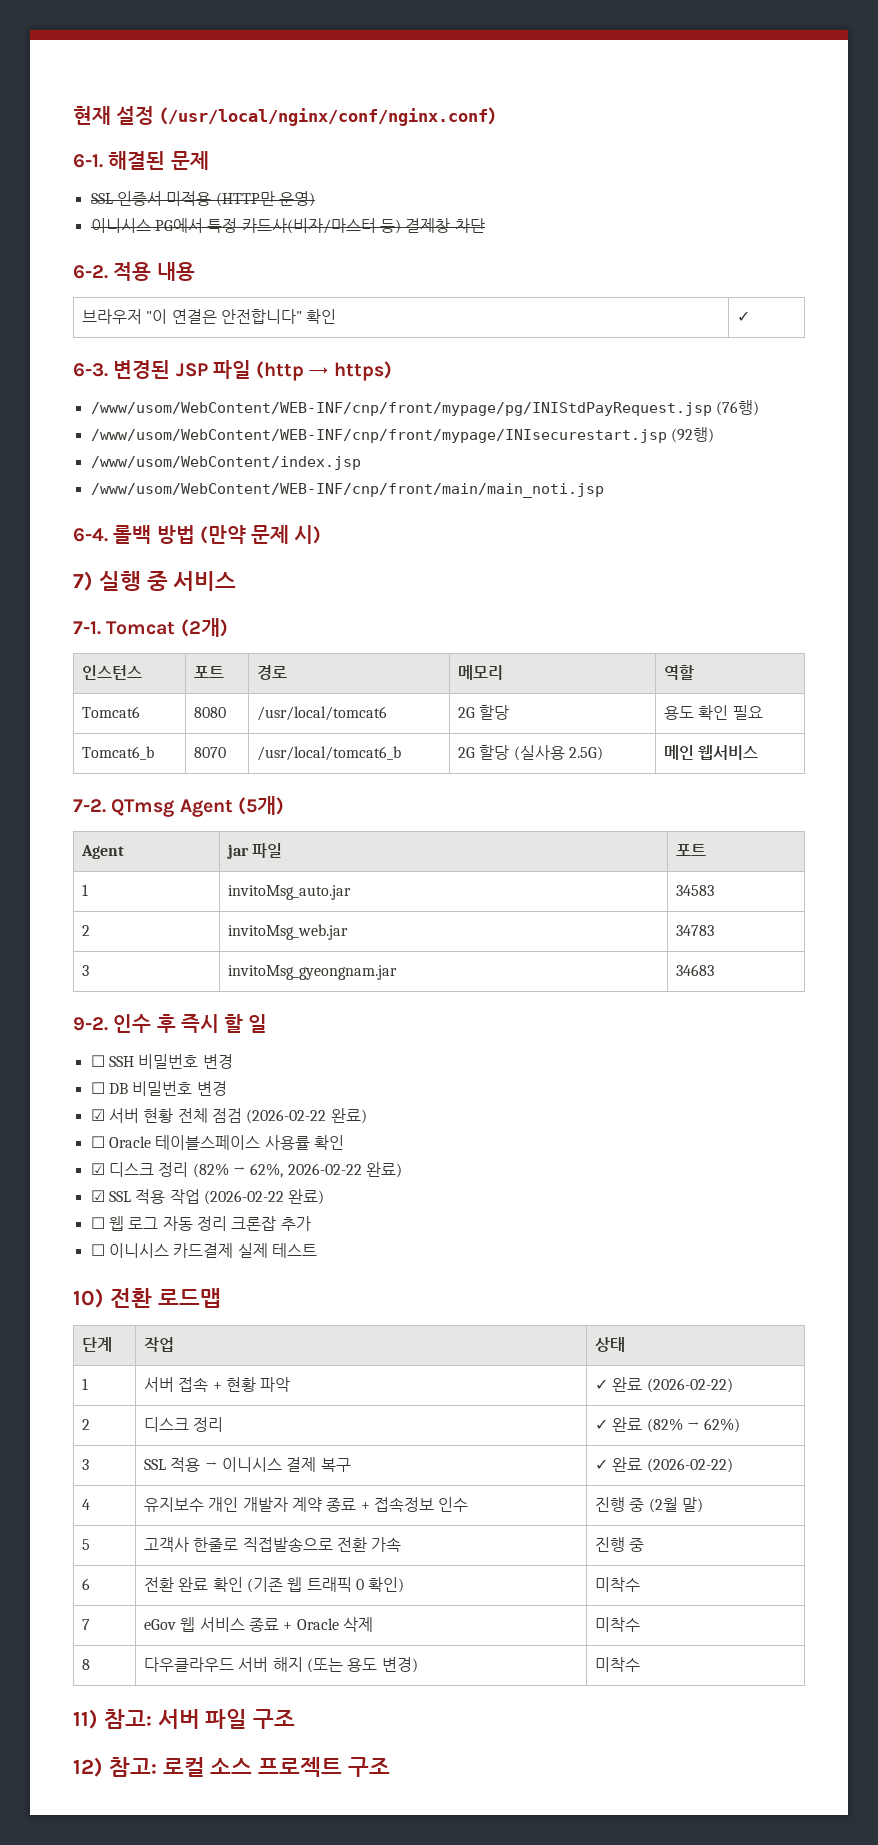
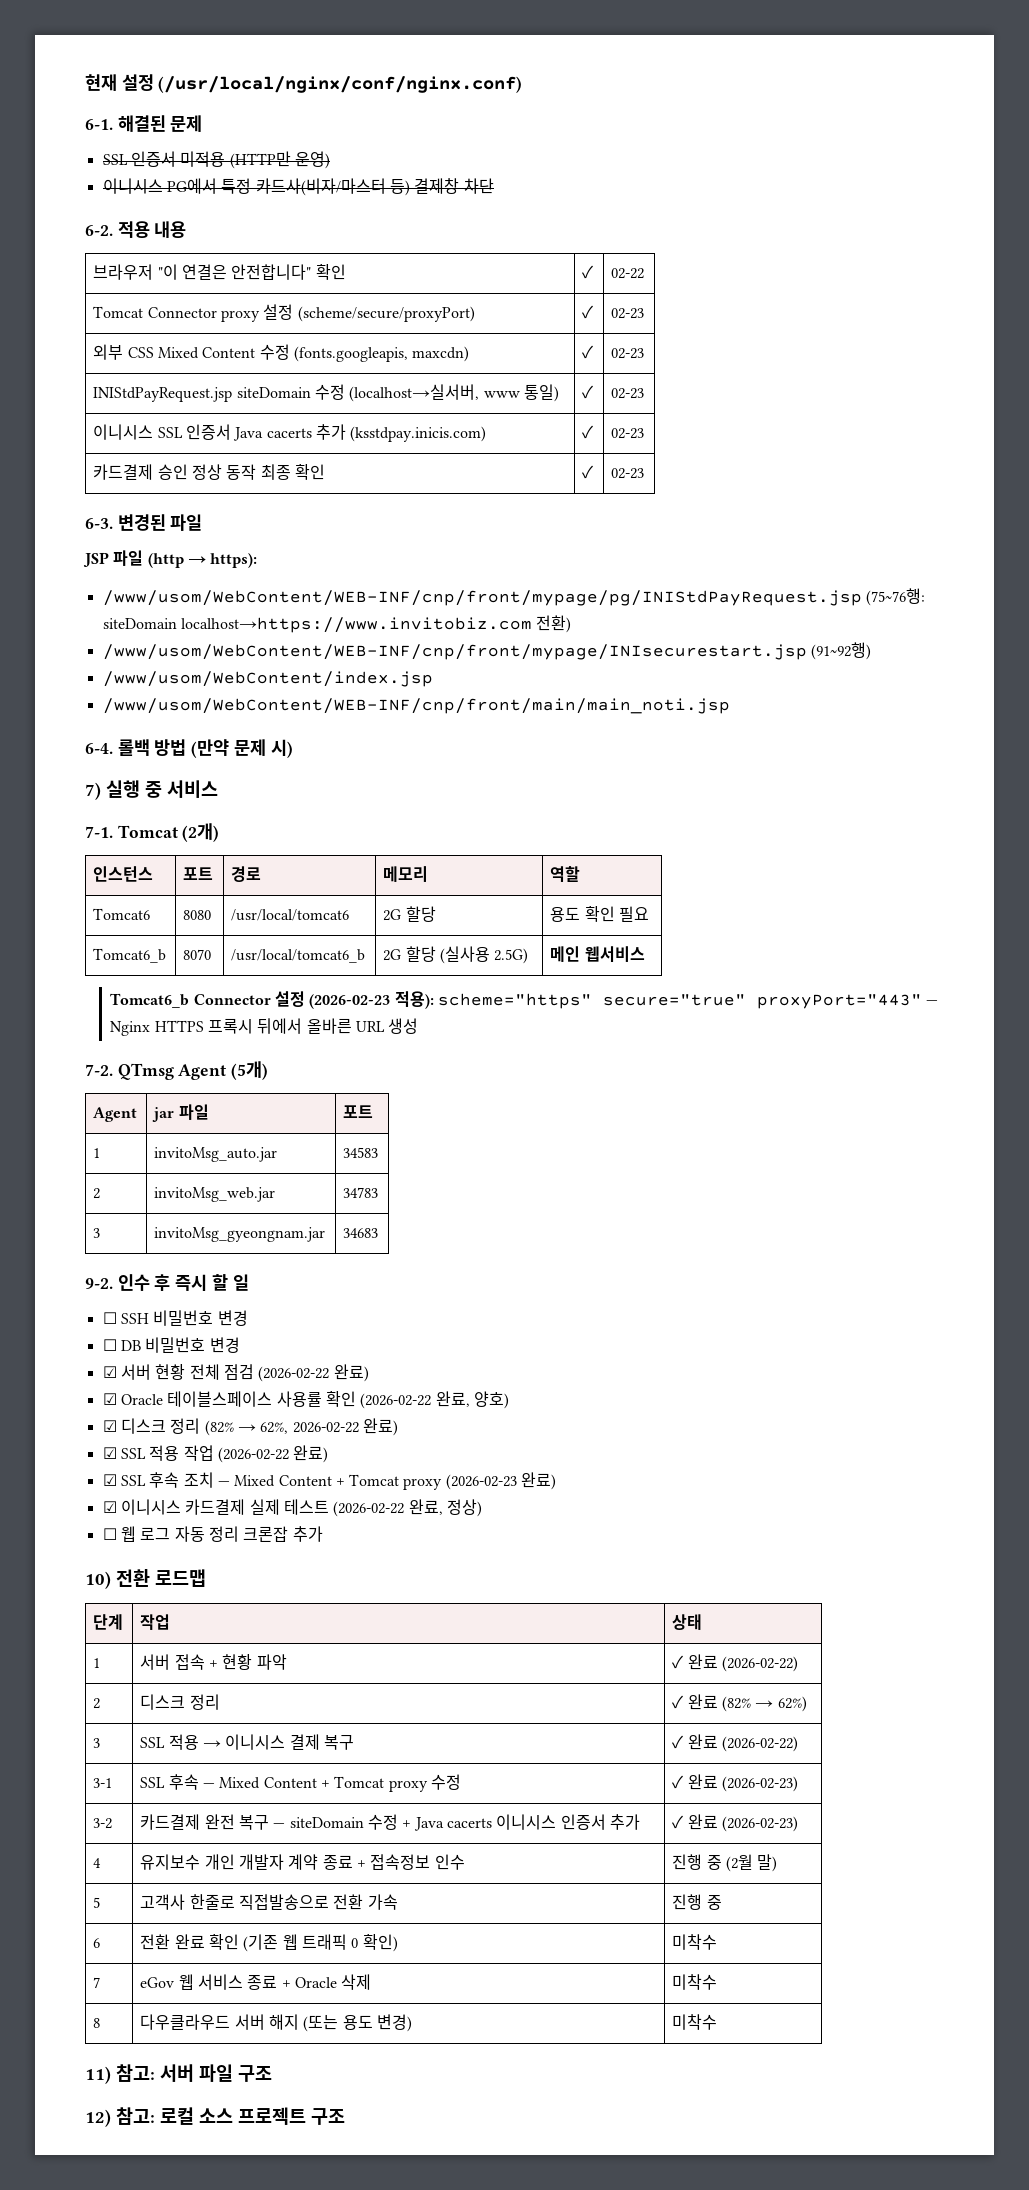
- 브라우저 "이 연결은 안전합니다" 확인 | ✓
+ 브라우저 "이 연결은 안전합니다" 확인 | ✓ | 02-22
+ Tomcat Connector proxy 설정 (scheme/secure/proxyPort) | ✓ | 02-23
+ 외부 CSS Mixed Content 수정 (fonts.googleapis, maxcdn) | ✓ | 02-23
+ INIStdPayRequest.jsp siteDomain 수정 (localhost→실서버, www 통일) | ✓ | 02-23
+ 이니시스 SSL 인증서 Java cacerts 추가 (ksstdpay.inicis.com) | ✓ | 02-23
+ 카드결제 승인 정상 동작 최종 확인 | ✓ | 02-23
- 변경된 JSP 파일 (http → https)
+ 변경된 파일
+ JSP 파일 (http → https):
- /www/usom/WebContent/WEB-INF/cnp/front/mypage/pg/INIStdPayRequest.jsp (76행)
+ /www/usom/WebContent/WEB-INF/cnp/front/mypage/pg/INIStdPayRequest.jsp (75~76행: siteDomain localhost→https://www.invitobiz.com 전환)
- /www/usom/WebContent/WEB-INF/cnp/front/mypage/INIsecurestart.jsp (92행)
+ /www/usom/WebContent/WEB-INF/cnp/front/mypage/INIsecurestart.jsp (91~92행)
+ Tomcat6_b Connector 설정 (2026-02-23 적용): scheme="https" secure="true" proxyPort="443" — Nginx HTTPS 프록시 뒤에서 올바른 URL 생성
- ☐ Oracle 테이블스페이스 사용률 확인
+ ☑ Oracle 테이블스페이스 사용률 확인 (2026-02-22 완료, 양호)
+ ☑ SSL 후속 조치 — Mixed Content + Tomcat proxy (2026-02-23 완료)
+ ☑ 이니시스 카드결제 실제 테스트 (2026-02-22 완료, 정상)
- ☐ 이니시스 카드결제 실제 테스트
+ 3-1 | SSL 후속 — Mixed Content + Tomcat proxy 수정 | ✓ 완료 (2026-02-23)
+ 3-2 | 카드결제 완전 복구 — siteDomain 수정 + Java cacerts 이니시스 인증서 추가 | ✓ 완료 (2026-02-23)

